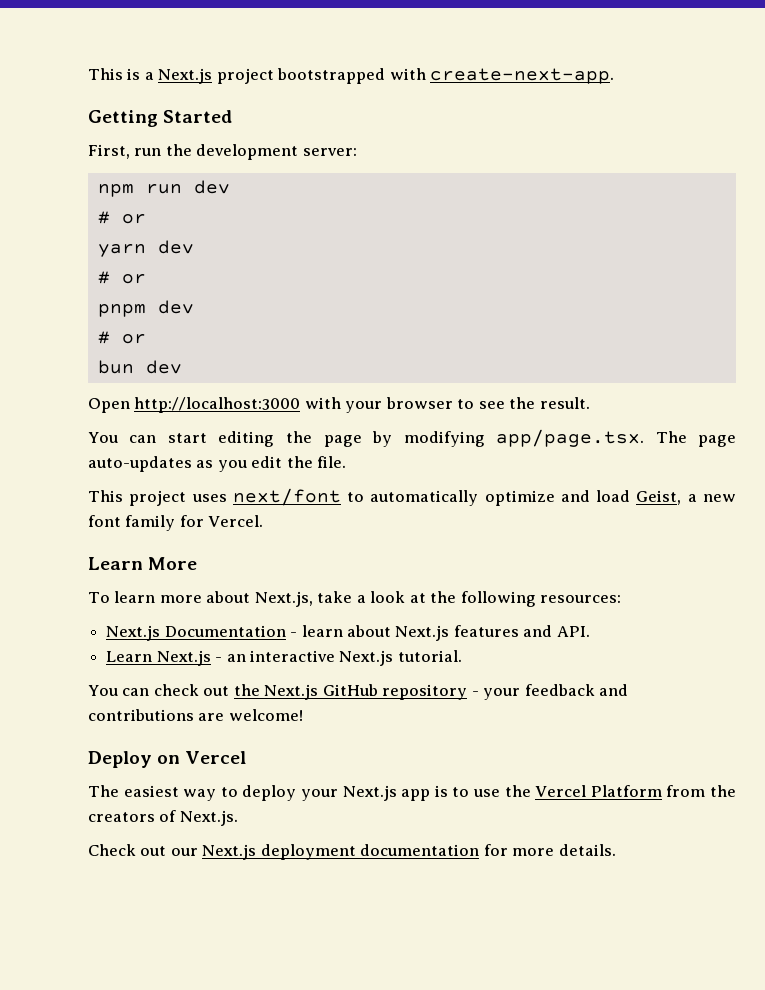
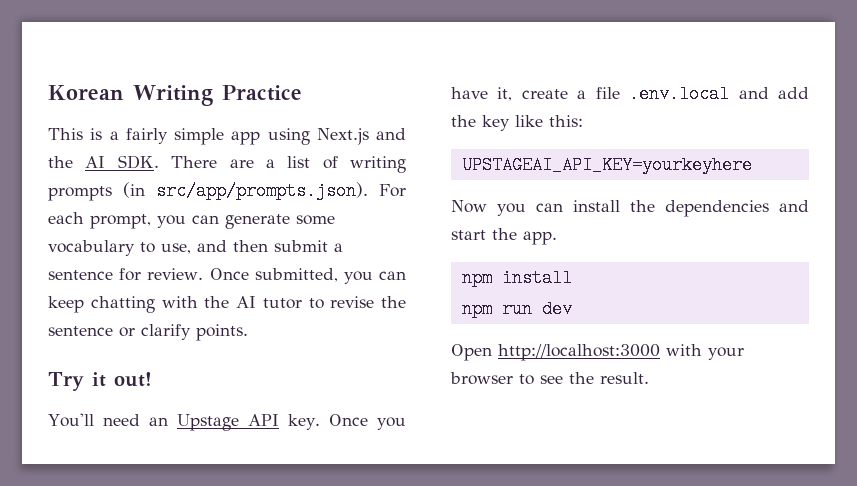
- This is a Next.js project bootstrapped with create-next-app.
- Getting Started
- First, run the development server:
+ Korean Writing Practice
+ This is a fairly simple app using Next.js and the AI SDK. There are a list of writing prompts (in src/app/prompts.json). For each prompt, you can generate some vocabulary to use, and then submit a sentence for review. Once submitted, you can keep chatting with the AI tutor to revise the sentence or clarify points.
+ Try it out!
+ You'll need an Upstage API key. Once you have it, create a file .env.local and add the key like this:
+ UPSTAGEAI_API_KEY=yourkeyhere
+ Now you can install the dependencies and start the app.
+ npm install
  npm run dev
- # or
- yarn dev
- # or
- pnpm dev
- # or
- bun dev
- You can start editing the page by modifying app/page.tsx. The page auto-updates as you edit the file.
- This project uses next/font to automatically optimize and load Geist, a new font family for Vercel.
- Learn More
- To learn more about Next.js, take a look at the following resources:
- Next.js Documentation - learn about Next.js features and API.
- Learn Next.js - an interactive Next.js tutorial.
- You can check out the Next.js GitHub repository - your feedback and contributions are welcome!
- Deploy on Vercel
- The easiest way to deploy your Next.js app is to use the Vercel Platform from the creators of Next.js.
- Check out our Next.js deployment documentation for more details.

